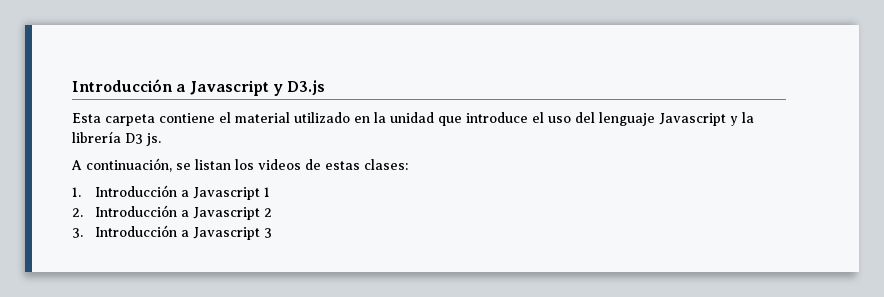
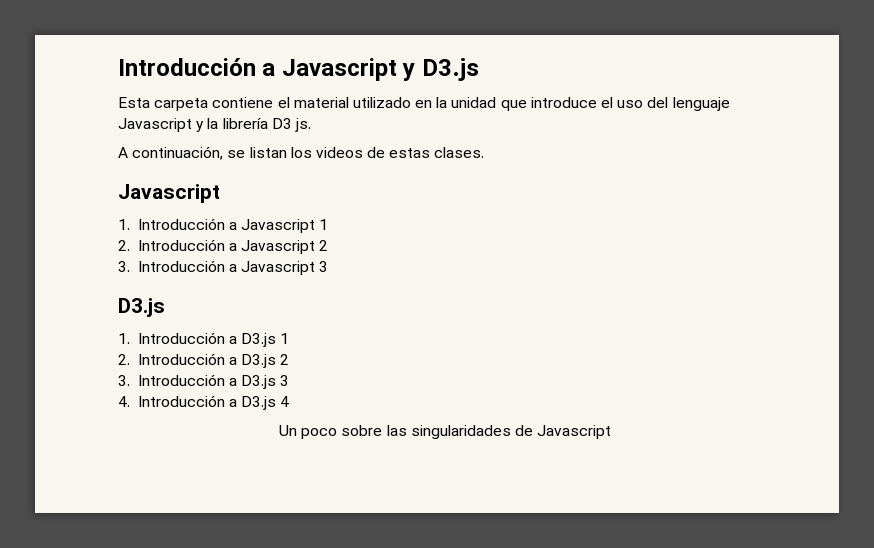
- A continuación, se listan los videos de estas clases:
+ A continuación, se listan los videos de estas clases.
+ Javascript
  3. Introducción a Javascript 3
+ D3.js
+ 1. Introducción a D3.js 1
+ 2. Introducción a D3.js 2
+ 3. Introducción a D3.js 3
+ 4. Introducción a D3.js 4
+ Un poco sobre las singularidades de Javascript

